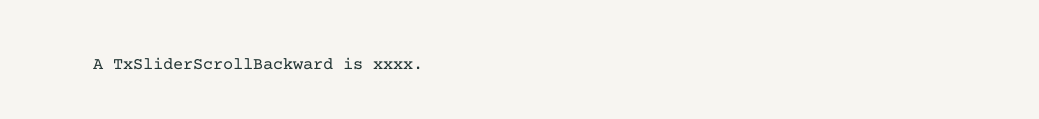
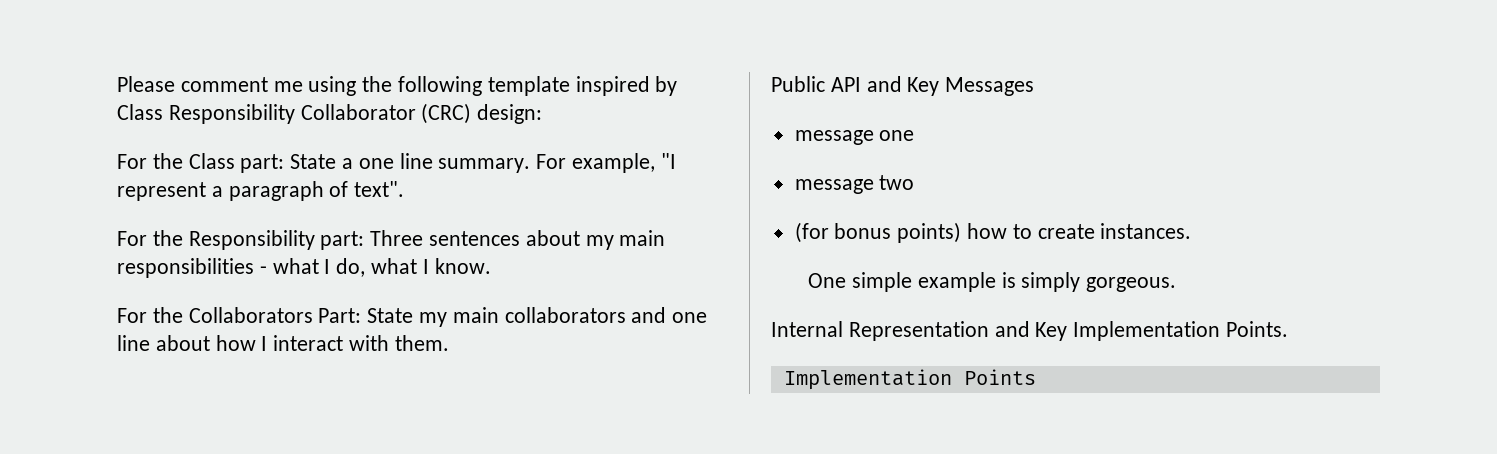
- A TxSliderScrollBackward is xxxx.
+ Please comment me using the following template inspired by Class Responsibility Collaborator (CRC) design:
+ For the Class part: State a one line summary. For example, "I represent a paragraph of text".
+ For the Responsibility part: Three sentences about my main responsibilities - what I do, what I know.
+ For the Collaborators Part: State my main collaborators and one line about how I interact with them.
+ Public API and Key Messages
+ message one
+ message two
+ (for bonus points) how to create instances.
+ One simple example is simply gorgeous.
+ Internal Representation and Key Implementation Points.
+ Implementation Points

